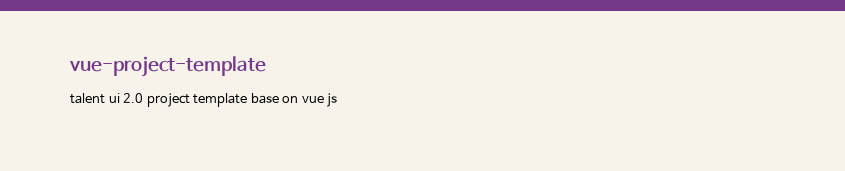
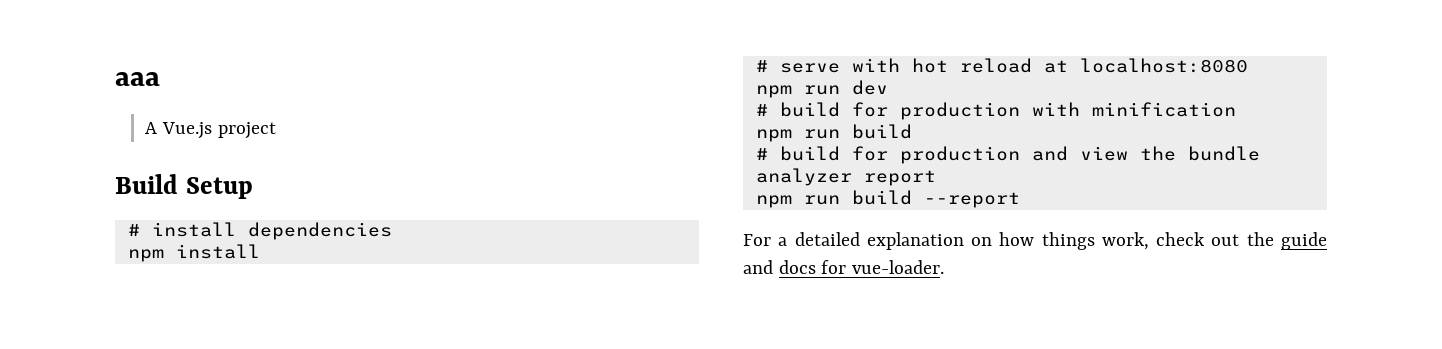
- vue-project-template
- talent ui 2.0 project template base on vue js
+ aaa
+ A Vue.js project
+ Build Setup
+ # install dependencies
+ npm install
+ # serve with hot reload at localhost:8080
+ npm run dev
+ # build for production with minification
+ npm run build
+ # build for production and view the bundle analyzer report
+ npm run build --report
+ For a detailed explanation on how things work, check out the guide and docs for vue-loader.

